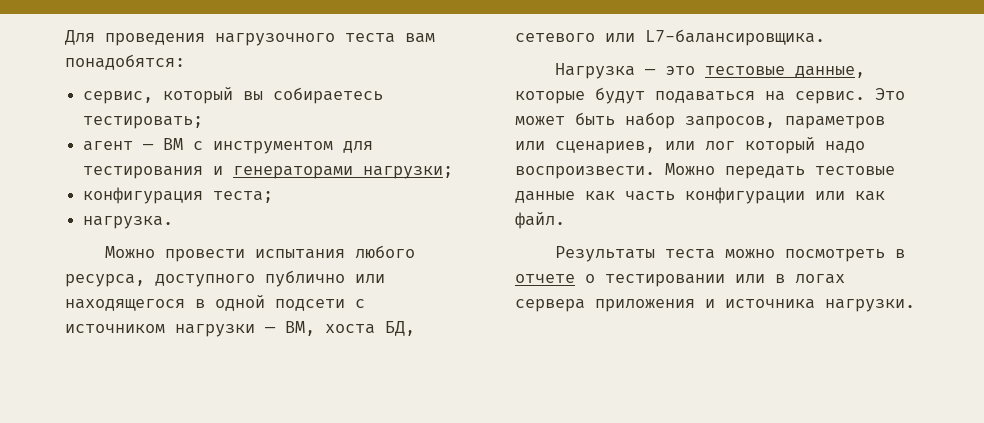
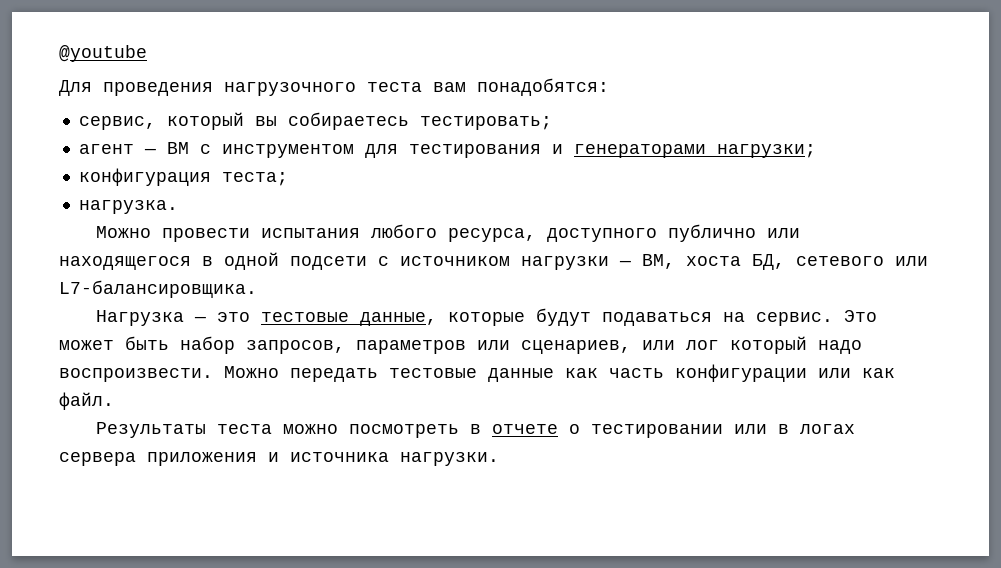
+ @youtube

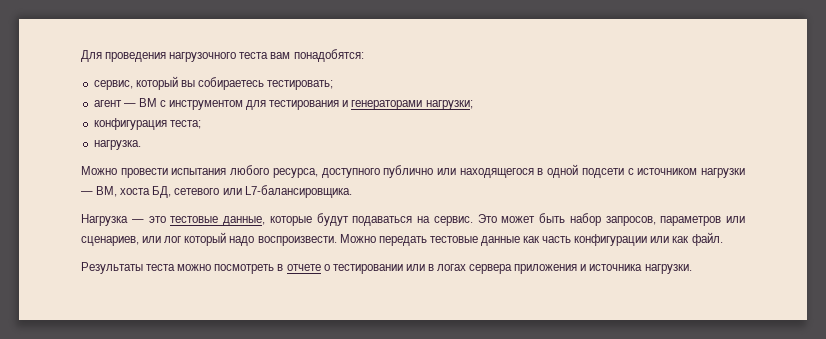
- @youtube

